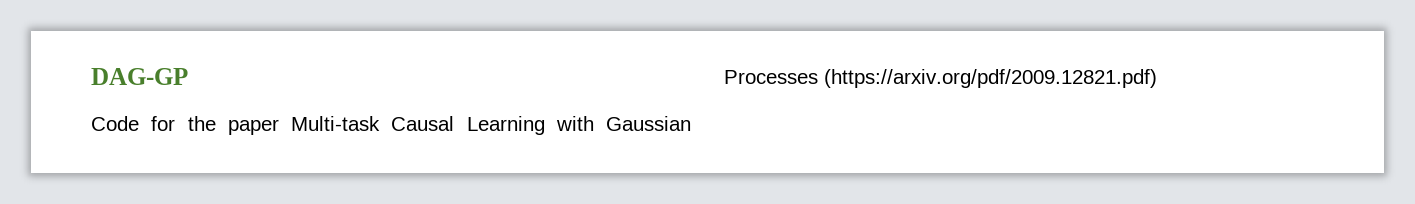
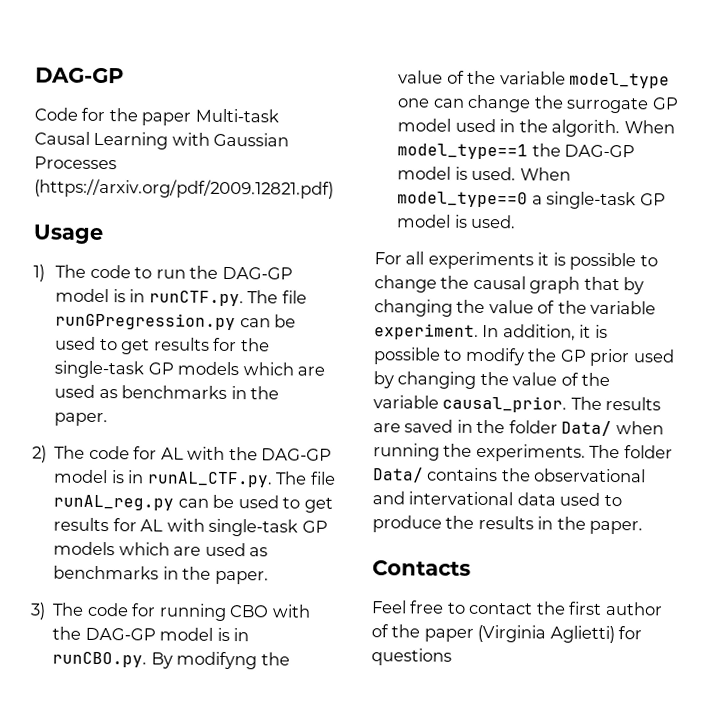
+ Usage
+ 1) The code to run the DAG-GP model is in runCTF.py. The file runGPregression.py can be used to get results for the single-task GP models which are used as benchmarks in the paper.
+ 2) The code for AL with the DAG-GP model is in runAL_CTF.py. The file runAL_reg.py can be used to get results for AL with single-task GP models which are used as benchmarks in the paper.
+ 3) The code for running CBO with the DAG-GP model is in runCBO.py. By modifyng the value of the variable model_type one can change the surrogate GP model used in the algorith. When model_type==1 the DAG-GP model is used. When model_type==0 a single-task GP model is used.
+ For all experiments it is possible to change the causal graph that by changing the value of the variable experiment. In addition, it is possible to modify the GP prior used by changing the value of the variable causal_prior. The results are saved in the folder Data/ when running the experiments. The folder Data/ contains the observational and intervational data used to produce the results in the paper.
+ Contacts
+ Feel free to contact the first author of the paper (Virginia Aglietti) for questions

